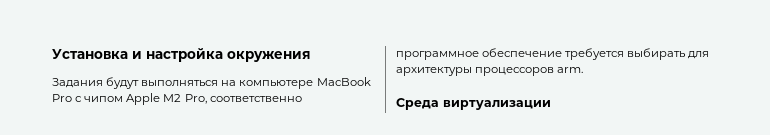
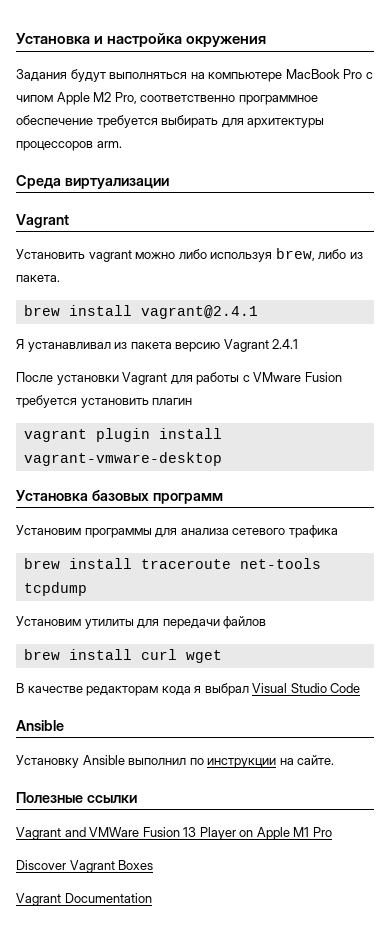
  Среда виртуализации
+ Vagrant
+ Установить vagrant можно либо используя brew, либо из пакета.
+ brew install vagrant@2.4.1
+ Я устанавливал из пакета версию Vagrant 2.4.1
+ После установки Vagrant для работы с VMware Fusion требуется установить плагин
+ vagrant plugin install vagrant-vmware-desktop
+ Установка базовых программ
+ Установим программы для анализа сетевого трафика
+ brew install traceroute net-tools tcpdump
+ Установим утилиты для передачи файлов
+ brew install curl wget
+ В качестве редакторам кода я выбрал Visual Studio Code
+ Ansible
+ Установку Ansible выполнил по инструкции на сайте.
+ Полезные ссылки
+ Vagrant and VMWare Fusion 13 Player on Apple M1 Pro
+ Discover Vagrant Boxes
+ Vagrant Documentation

